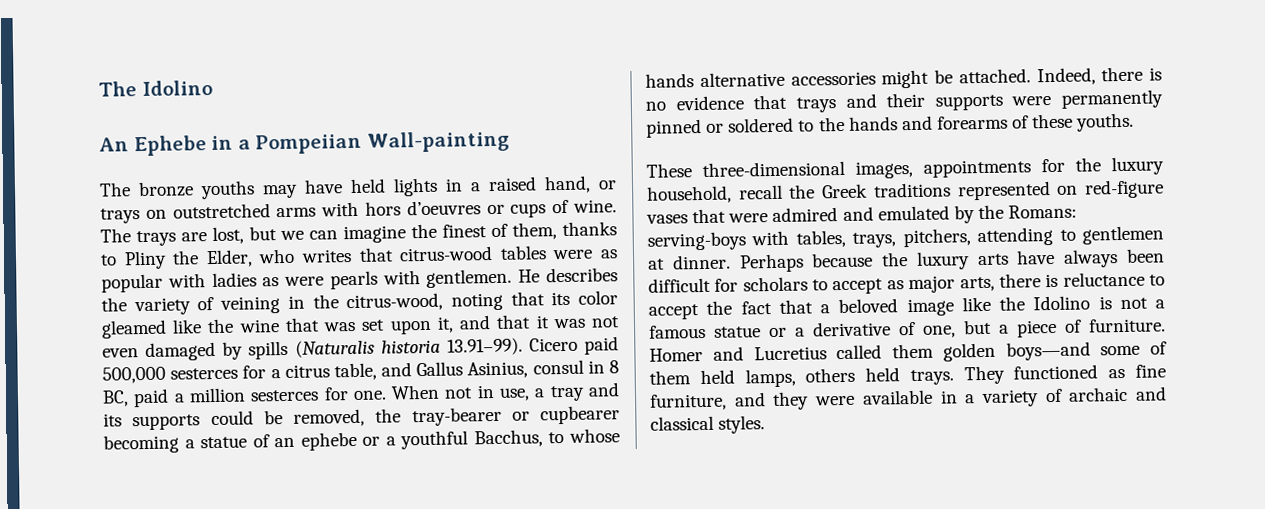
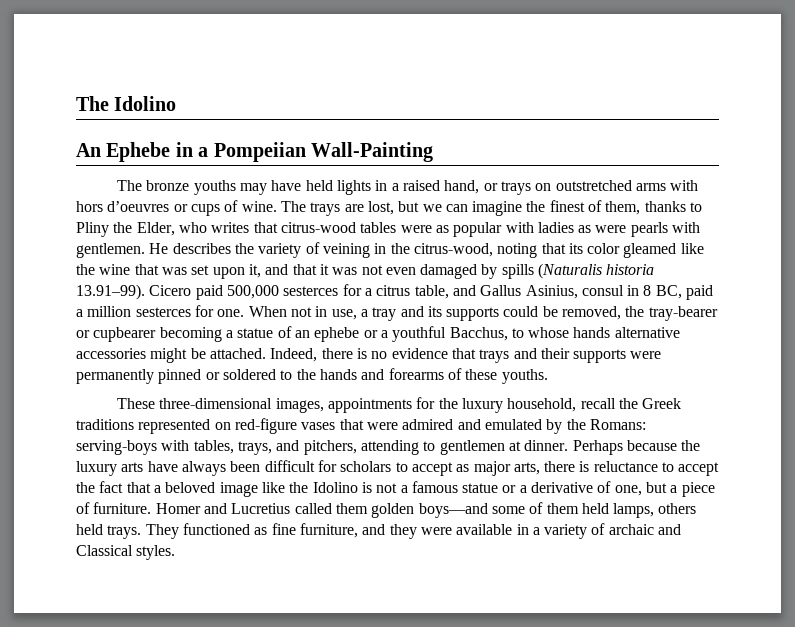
- An Ephebe in a Pompeiian Wall-painting
+ An Ephebe in a Pompeiian Wall-Painting
- These three-dimensional images, appointments for the luxury household, recall the Greek traditions represented on red-figure vases that were admired and emulated by the Romans: serving-boys with tables, trays, pitchers, attending to gentlemen at dinner.
+ These three-dimensional images, appointments for the luxury household, recall the Greek traditions represented on red-figure vases that were admired and emulated by the Romans: serving-boys with tables, trays, and pitchers, attending to gentlemen at dinner.
- They functioned as fine furniture, and they were available in a variety of archaic and classical styles.
+ They functioned as fine furniture, and they were available in a variety of archaic and Classical styles.

